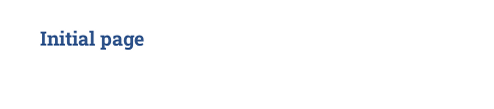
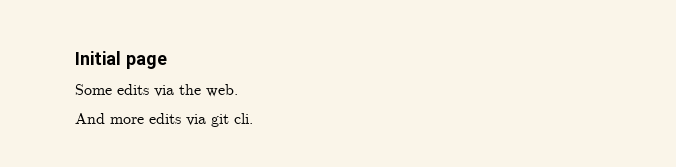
+ Some edits via the web.
+ And more edits via git cli.

